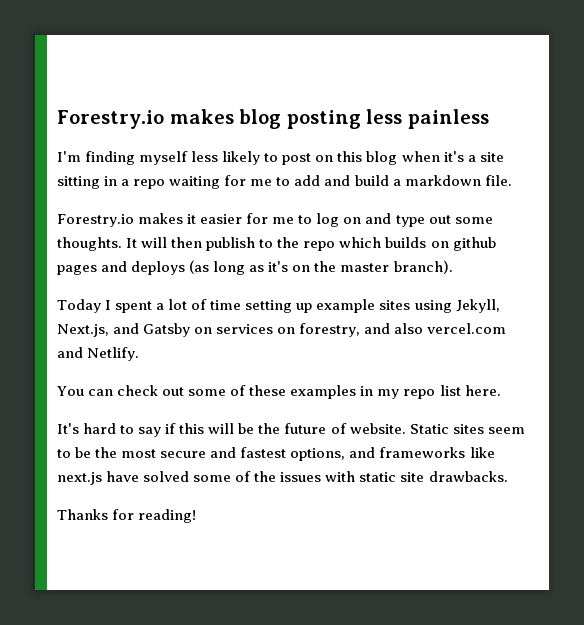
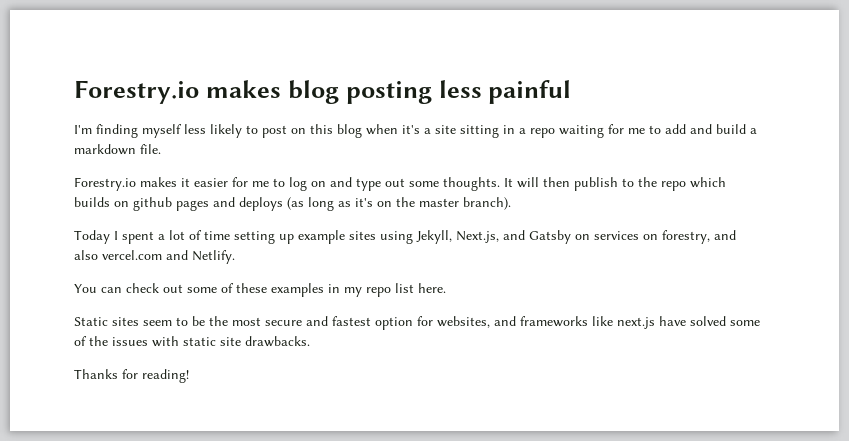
- Forestry.io makes blog posting less painless
+ Forestry.io makes blog posting less painful
- It's hard to say if this will be the future of website. Static sites seem to be the most secure and fastest options, and frameworks like next.js have solved some of the issues with static site drawbacks.
+ Static sites seem to be the most secure and fastest option for websites, and frameworks like next.js have solved some of the issues with static site drawbacks.

